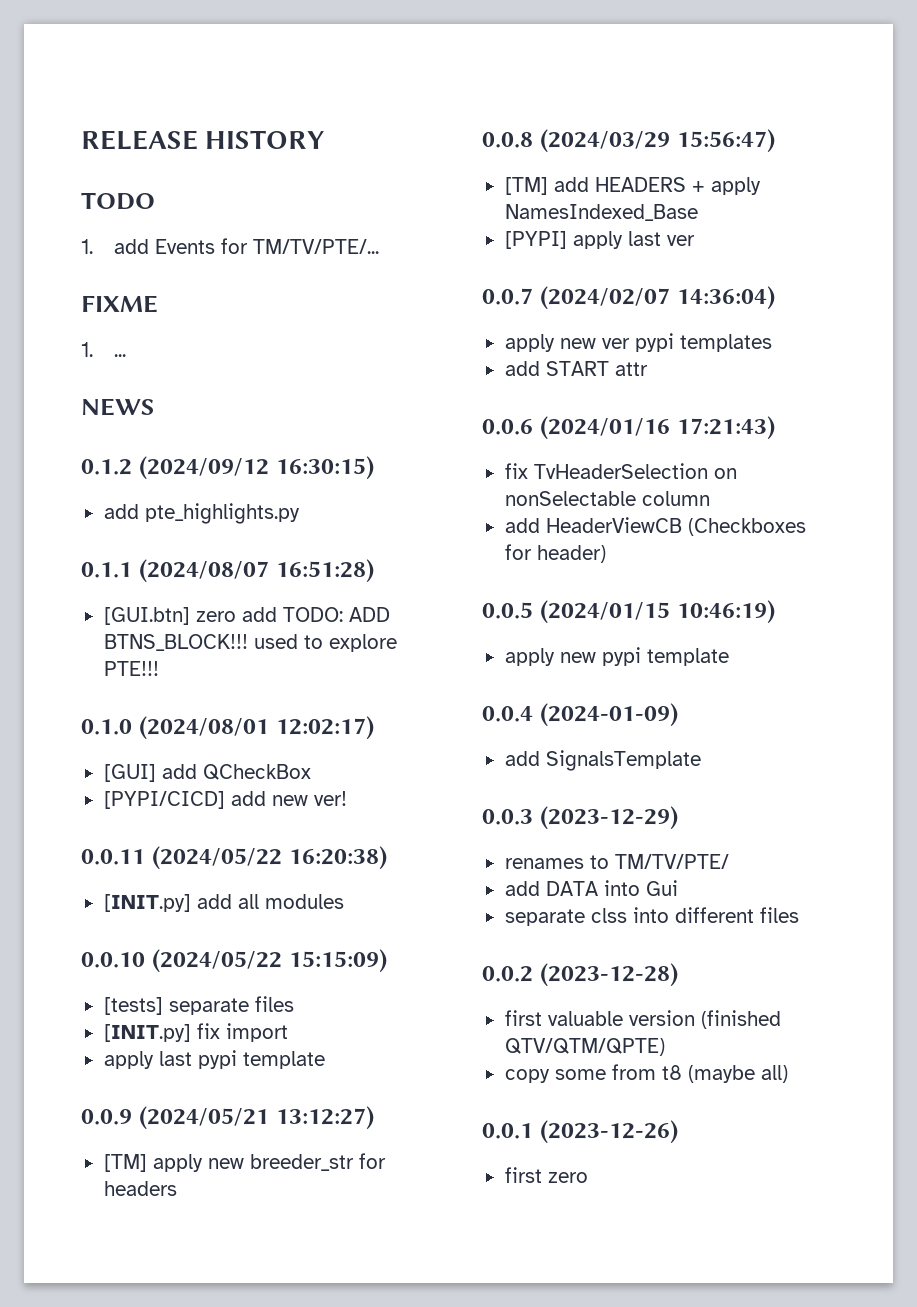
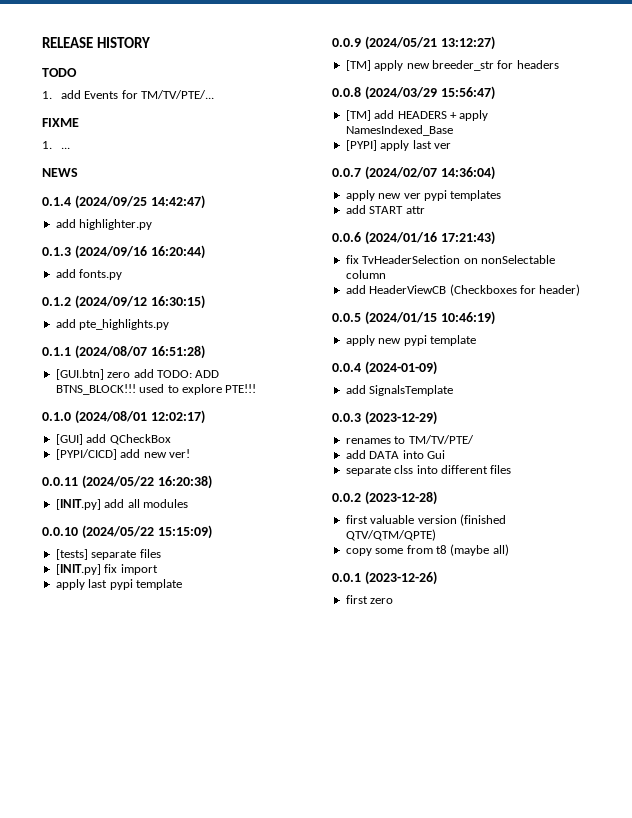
+ 0.1.4 (2024/09/25 14:42:47)
+ add highlighter.py
+ 0.1.3 (2024/09/16 16:20:44)
+ add fonts.py

